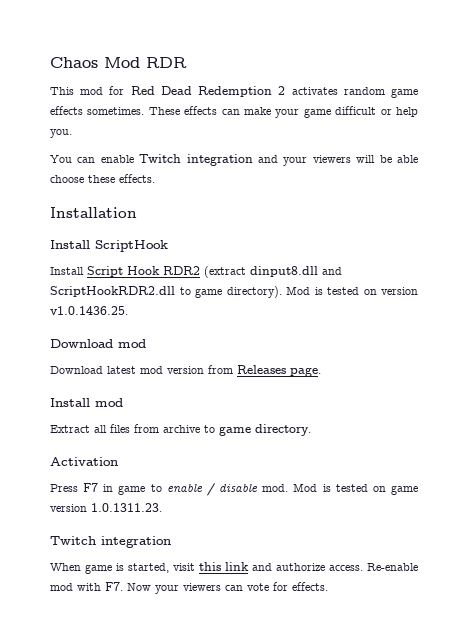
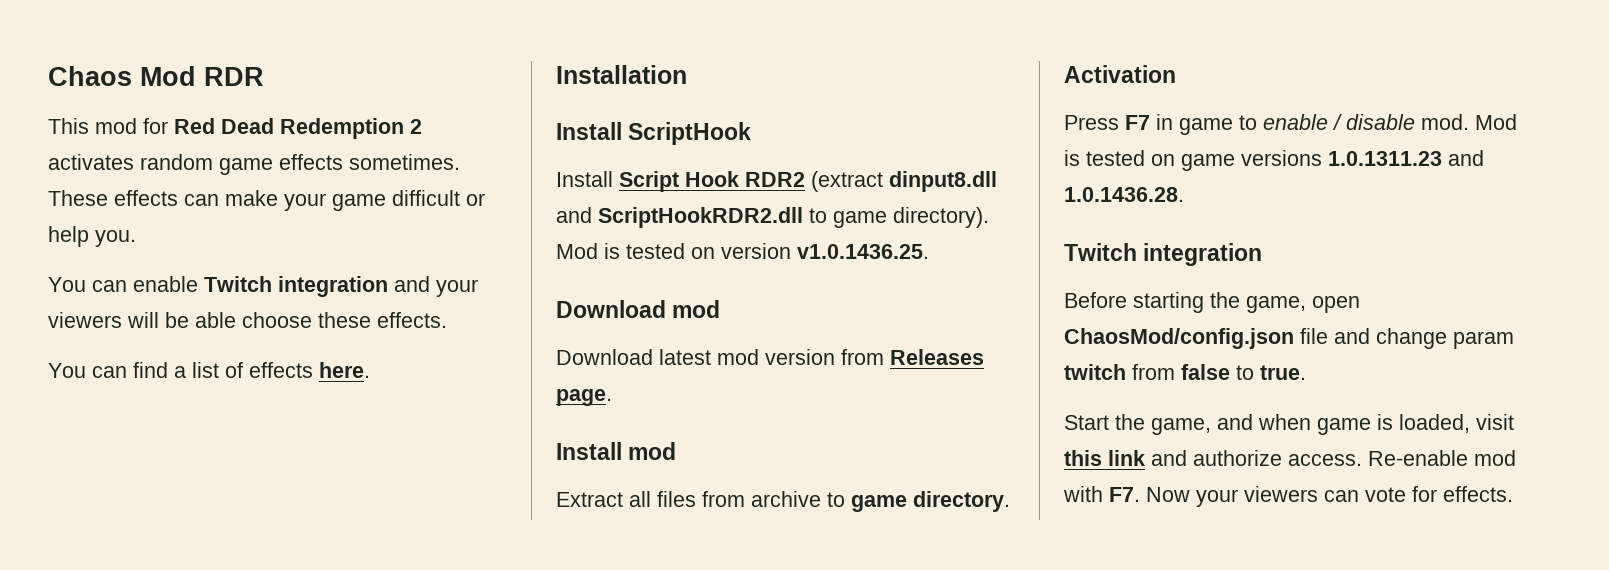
+ You can find a list of effects here.
- Mod is tested on game version 1.0.1311.23.
+ Mod is tested on game versions 1.0.1311.23 and 1.0.1436.28.
  Twitch integration
- When game is started, visit this link and authorize access.
+ Before starting the game, open ChaosMod/config.json file and change param twitch from false to true.
+ Start the game, and when game is loaded, visit this link and authorize access.

